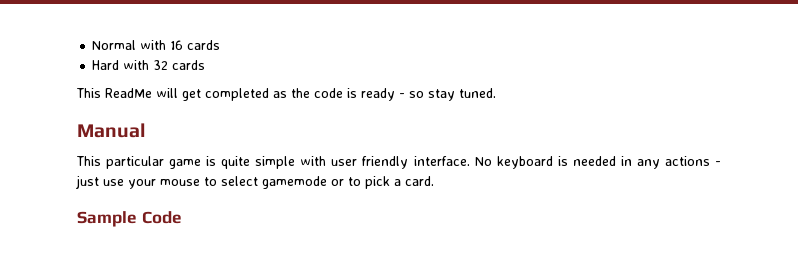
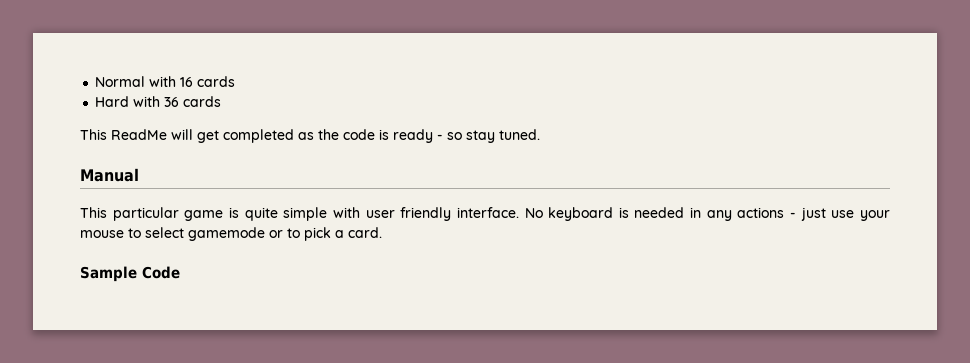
- Hard with 32 cards
+ Hard with 36 cards

